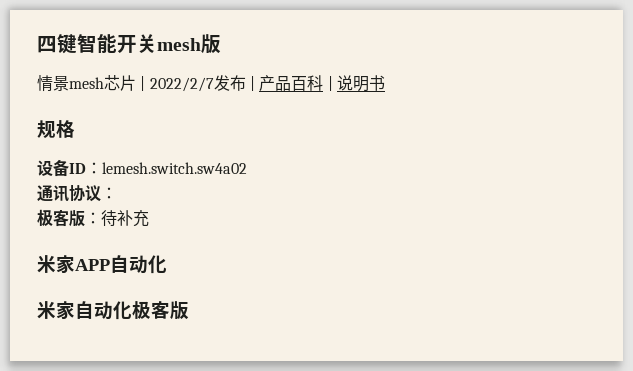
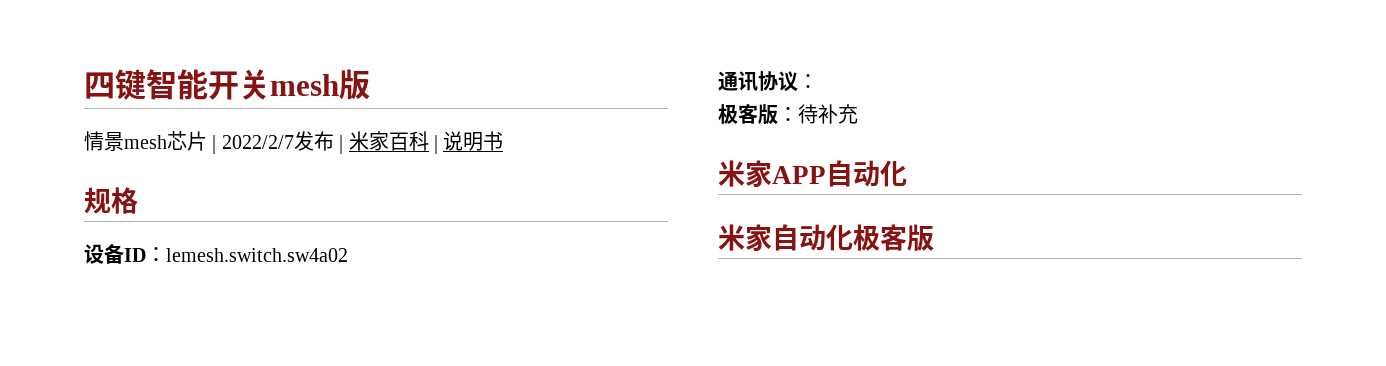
- 情景mesh芯片 | 2022/2/7发布 | 产品百科 | 说明书
+ 情景mesh芯片 | 2022/2/7发布 | 米家百科 | 说明书

